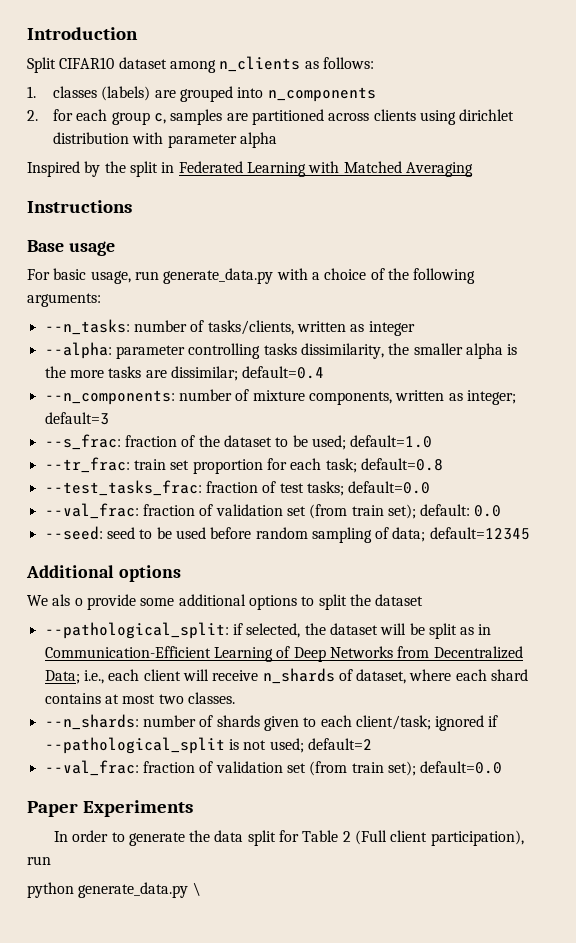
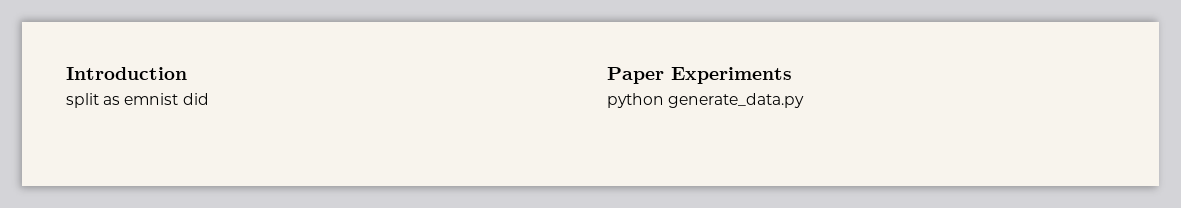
- Split CIFAR10 dataset among n_clients as follows:
- 1. classes (labels) are grouped into n_components
- 2. for each group c, samples are partitioned across clients using dirichlet distribution with parameter alpha
- Inspired by the split in Federated Learning with Matched Averaging
- Instructions
- Base usage
- For basic usage, run generate_data.py with a choice of the following arguments:
- --n_tasks: number of tasks/clients, written as integer
- --alpha: parameter controlling tasks dissimilarity, the smaller alpha is the more tasks are dissimilar; default=0.4
- --n_components: number of mixture components, written as integer; default=3
- --s_frac: fraction of the dataset to be used; default=1.0
- --tr_frac: train set proportion for each task; default=0.8
- --test_tasks_frac: fraction of test tasks; default=0.0
- --val_frac: fraction of validation set (from train set); default: 0.0
- --seed: seed to be used before random sampling of data; default=12345
- Additional options
- We als o provide some additional options to split the dataset
- --pathological_split: if selected, the dataset will be split as in Communication-Efficient Learning of Deep Networks from Decentralized Data; i.e., each client will receive n_shards of dataset, where each shard contains at most two classes.
- --n_shards: number of shards given to each client/task; ignored if --pathological_split is not used; default=2
- --val_frac: fraction of validation set (from train set); default=0.0
+ split as emnist did
  Paper Experiments
- In order to generate the data split for Table 2 (Full client participation), run
- python generate_data.py \
+ python generate_data.py

